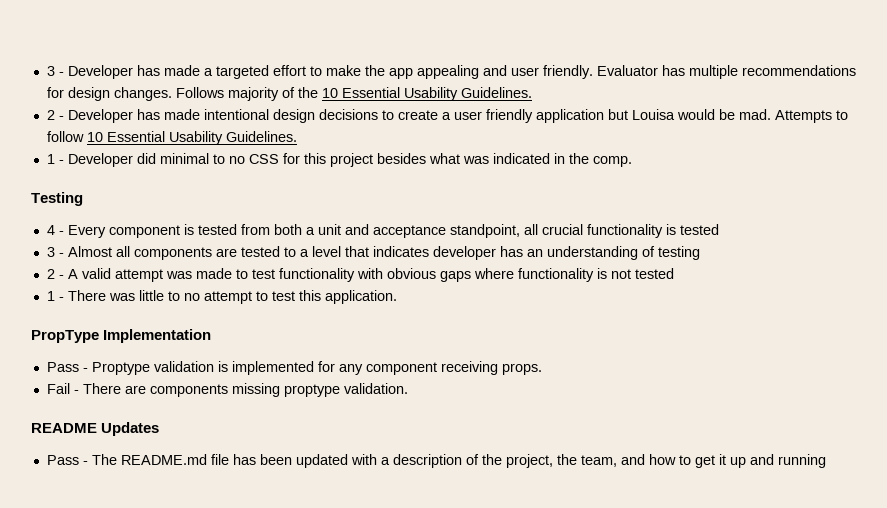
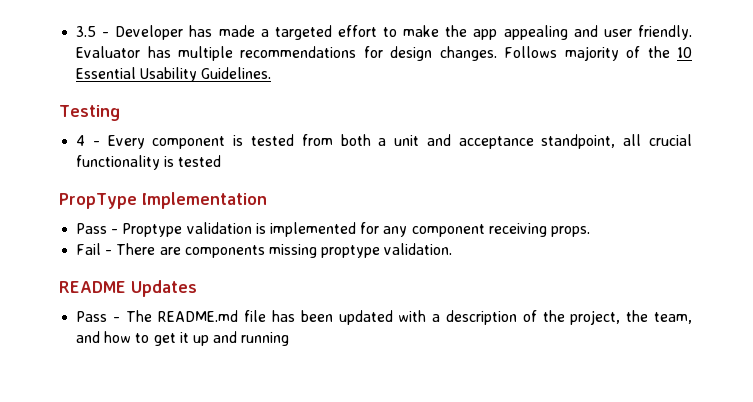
- 3 - Developer has made a targeted effort to make the app appealing and user friendly.
+ 3.5 - Developer has made a targeted effort to make the app appealing and user friendly.
- 2 - Developer has made intentional design decisions to create a user friendly application but Louisa would be mad. Attempts to follow 10 Essential Usability Guidelines.
- 1 - Developer did minimal to no CSS for this project besides what was indicated in the comp.
- 3 - Almost all components are tested to a level that indicates developer has an understanding of testing
- 2 - A valid attempt was made to test functionality with obvious gaps where functionality is not tested
- 1 - There was little to no attempt to test this application.

